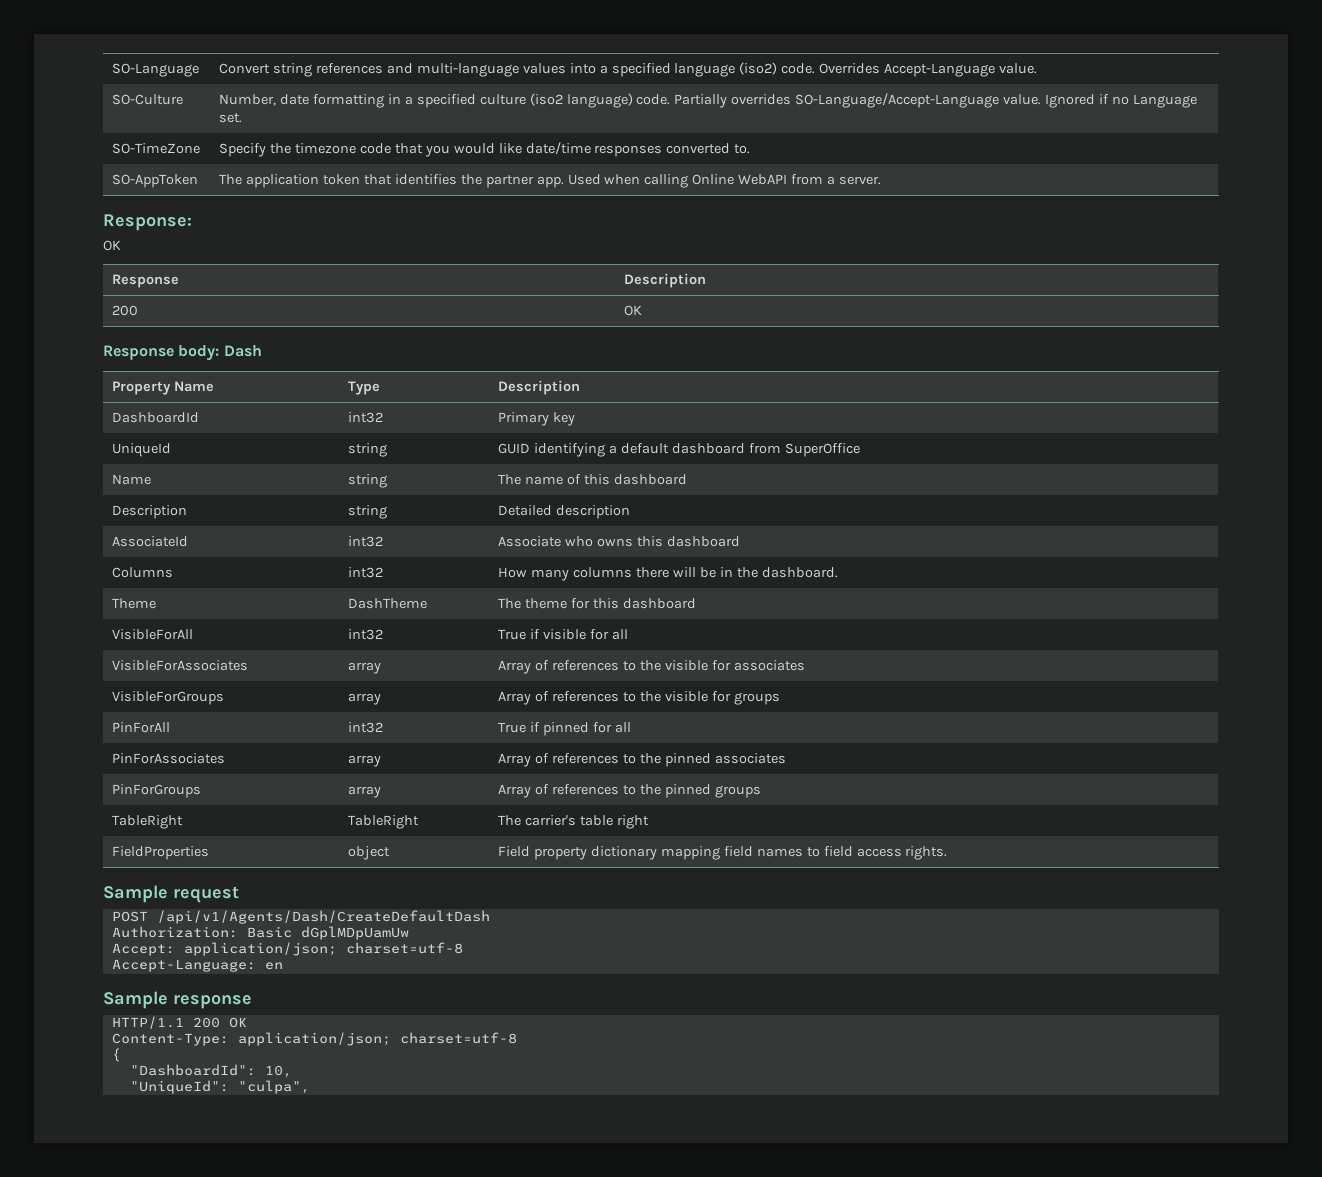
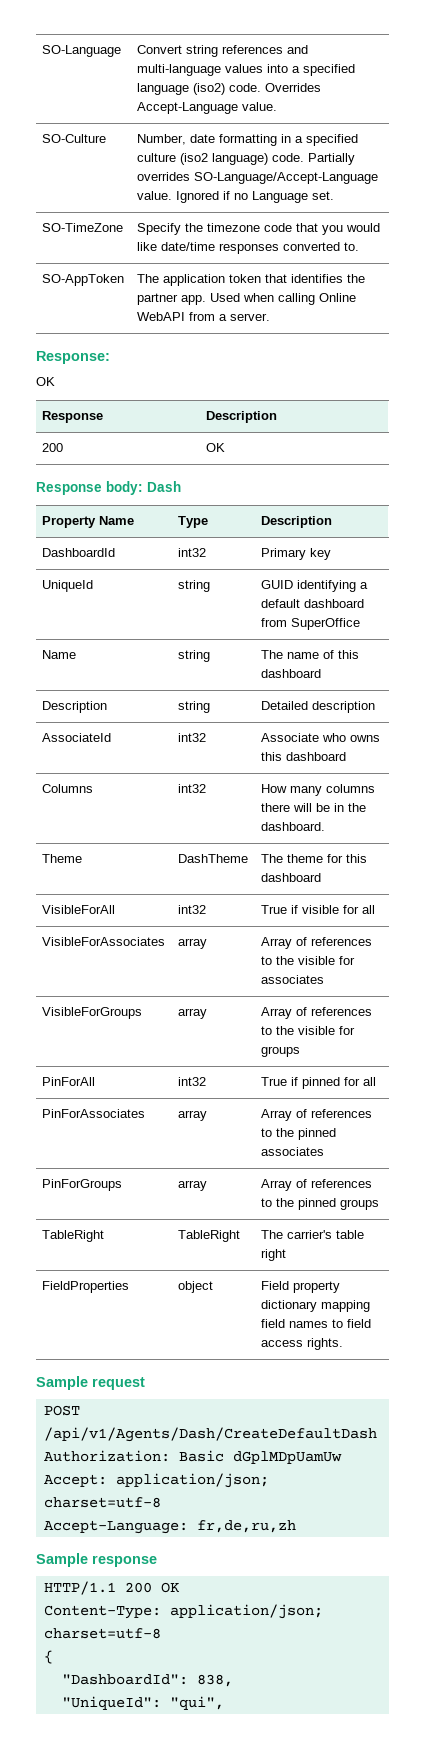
- Accept-Language: en
+ Accept-Language: fr,de,ru,zh
- "DashboardId": 10,
+ "DashboardId": 838,
- "UniqueId": "culpa",
+ "UniqueId": "qui",

